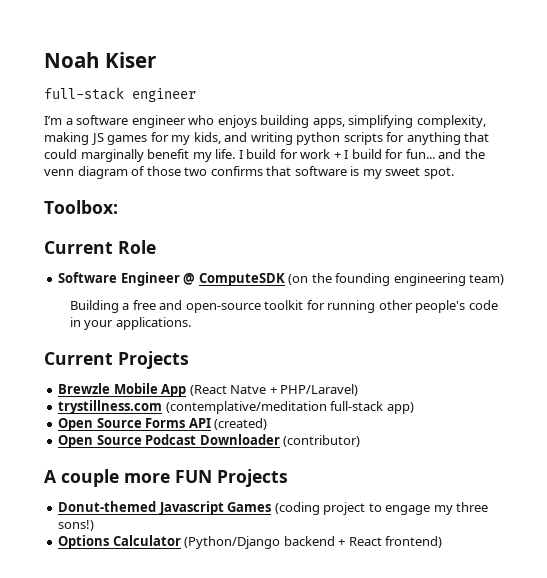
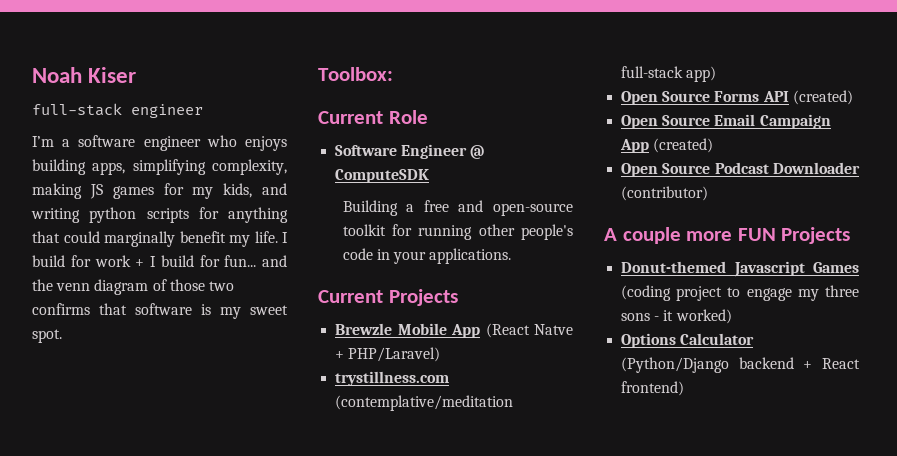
- Software Engineer @ ComputeSDK (on the founding engineering team)
+ Software Engineer @ ComputeSDK
+ Open Source Email Campaign App (created)
- Donut-themed Javascript Games (coding project to engage my three sons!)
+ Donut-themed Javascript Games (coding project to engage my three sons - it worked)

